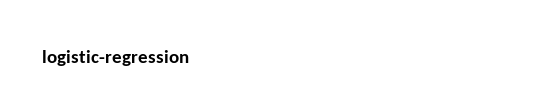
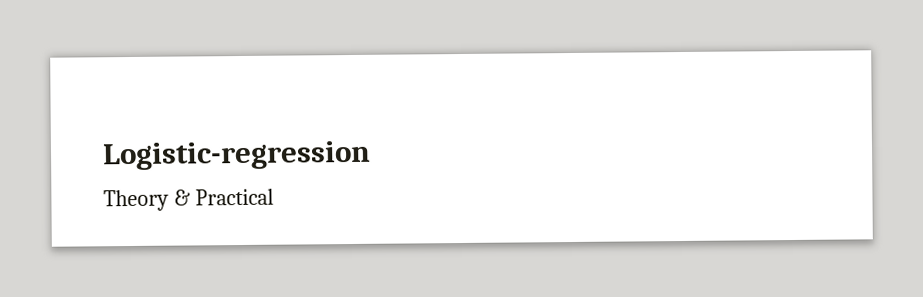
- logistic-regression
+ Logistic-regression
+ Theory & Practical

